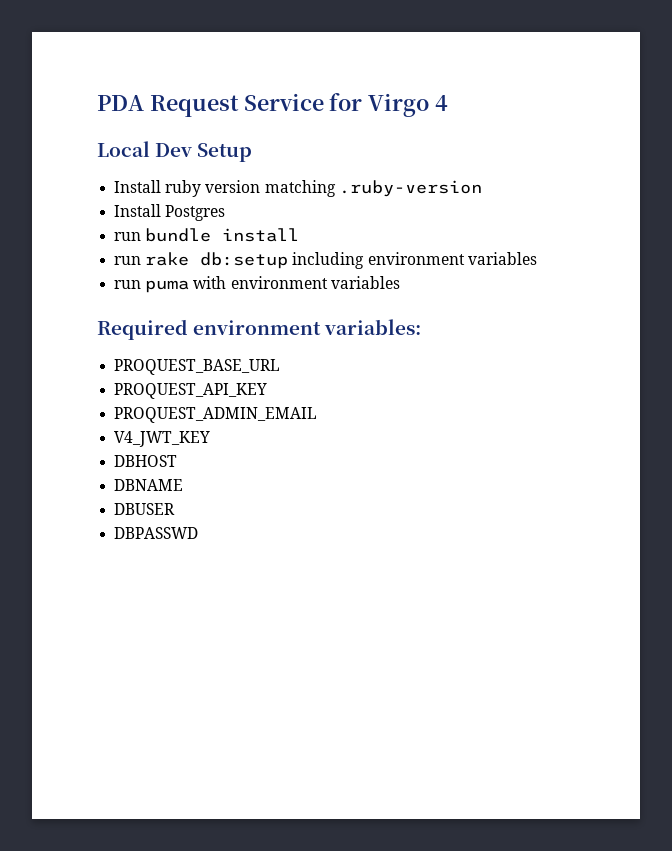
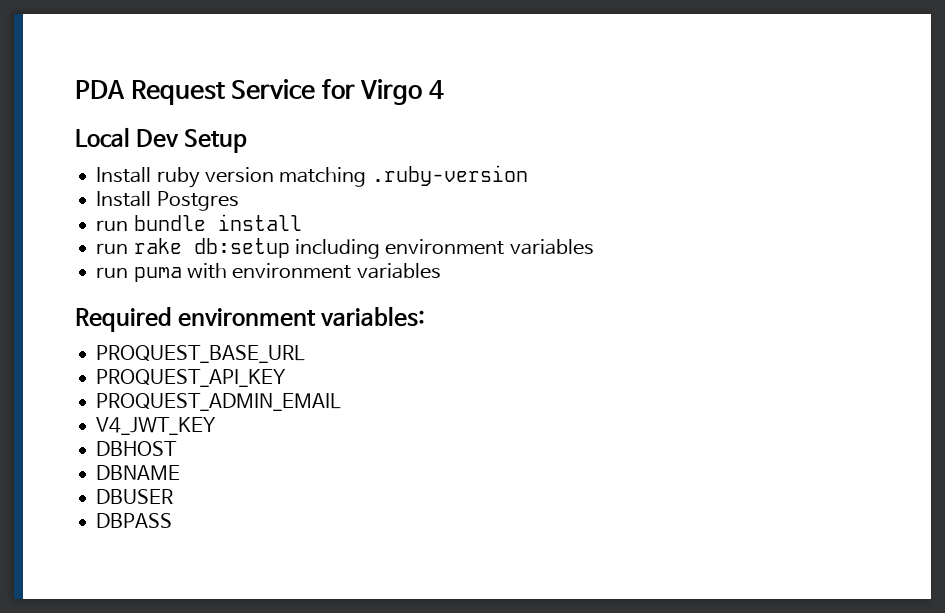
- DBPASSWD
+ DBPASS

